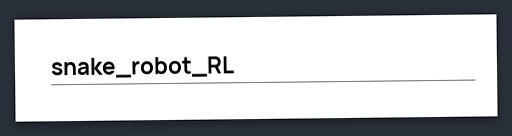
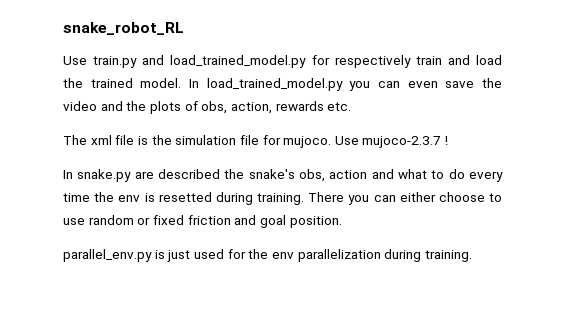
+ Use train.py and load_trained_model.py for respectively train and load the trained model. In load_trained_model.py you can even save the video and the plots of obs, action, rewards etc.
+ The xml file is the simulation file for mujoco. Use mujoco-2.3.7 !
+ In snake.py are described the snake's obs, action and what to do every time the env is resetted during training. There you can either choose to use random or fixed friction and goal position.
+ parallel_env.py is just used for the env parallelization during training.

